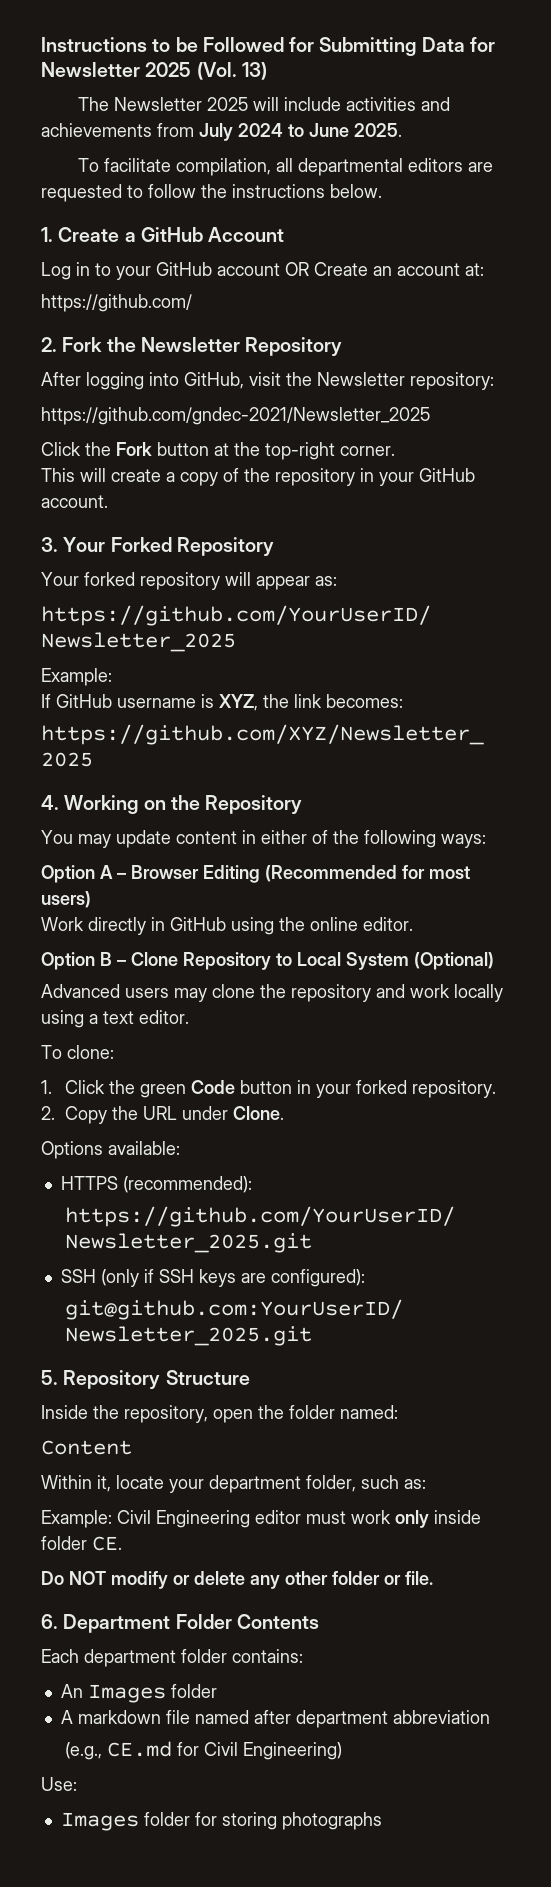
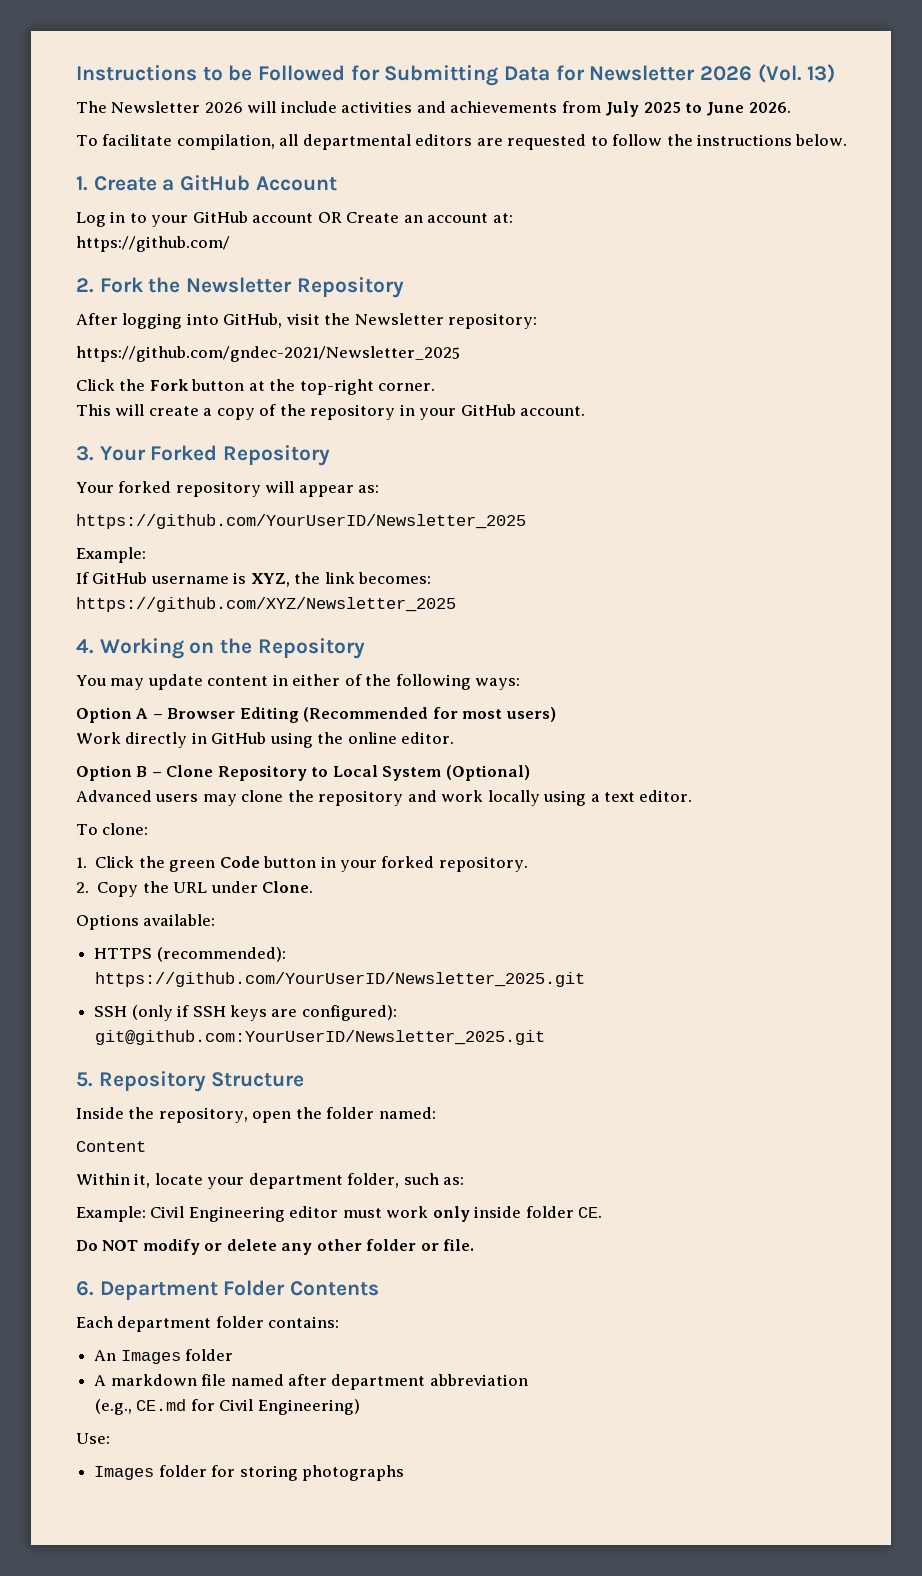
- Instructions to be Followed for Submitting Data for Newsletter 2025 (Vol. 13)
+ Instructions to be Followed for Submitting Data for Newsletter 2026 (Vol. 13)
- The Newsletter 2025 will include activities and achievements from July 2024 to June 2025.
+ The Newsletter 2026 will include activities and achievements from July 2025 to June 2026.

